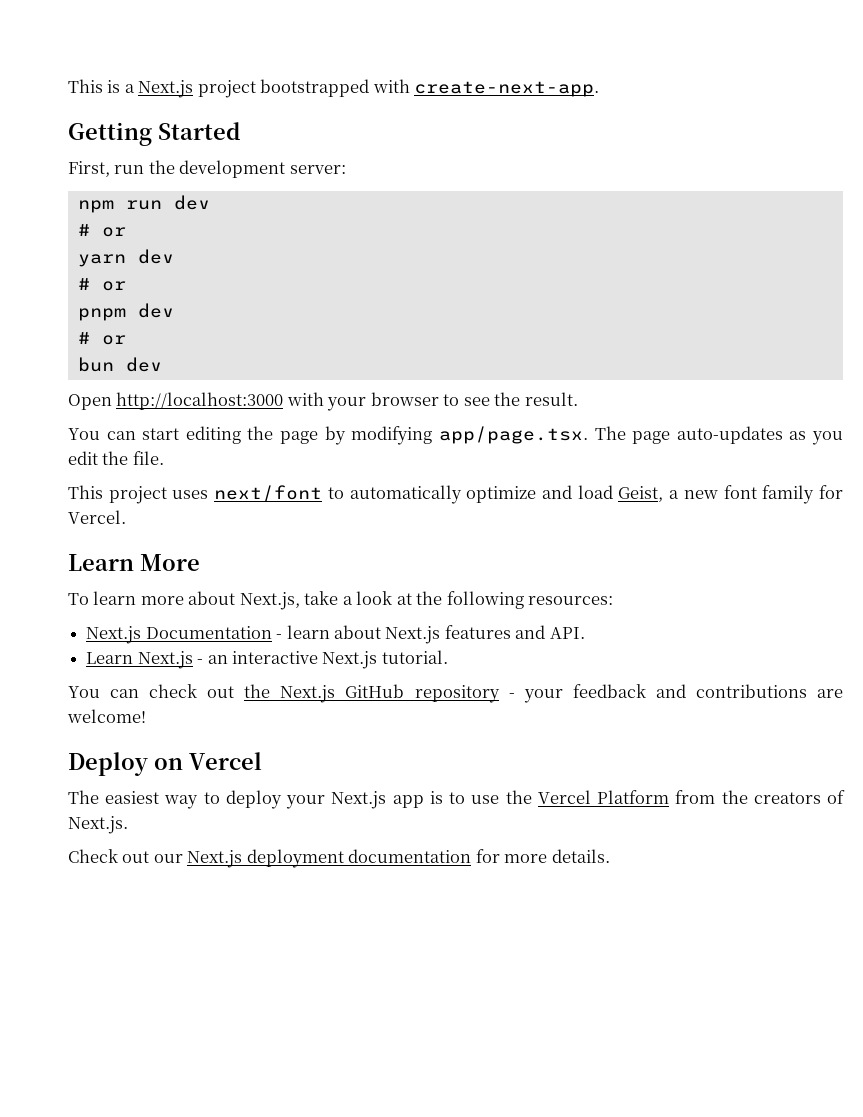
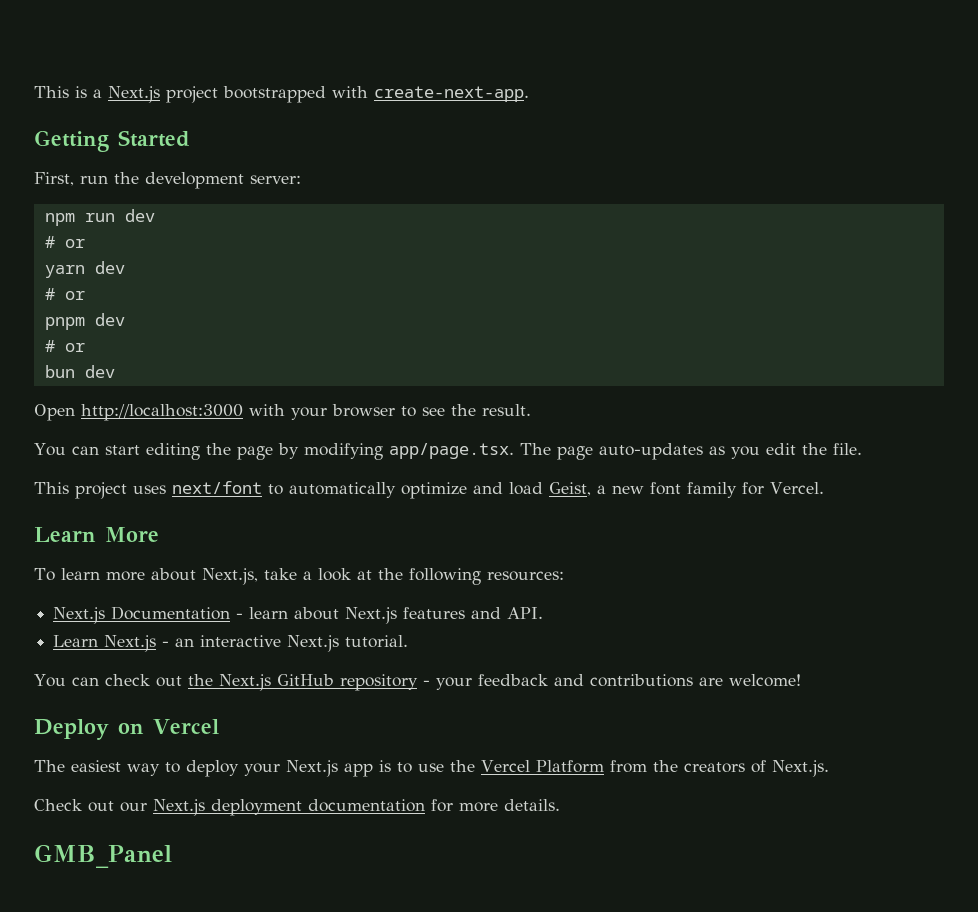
+ GMB_Panel

